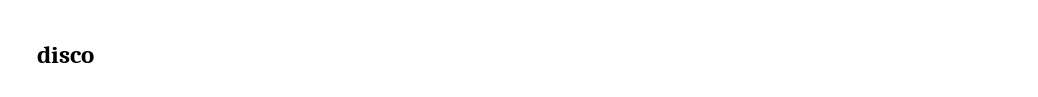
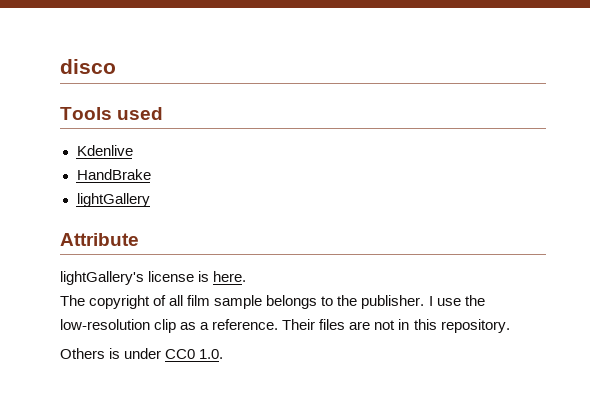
+ Tools used
+ Kdenlive
+ HandBrake
+ lightGallery
+ Attribute
+ lightGallery's license is here.
+ The copyright of all film sample belongs to the publisher. I use the low-resolution clip as a reference. Their files are not in this repository.
+ Others is under CC0 1.0.

